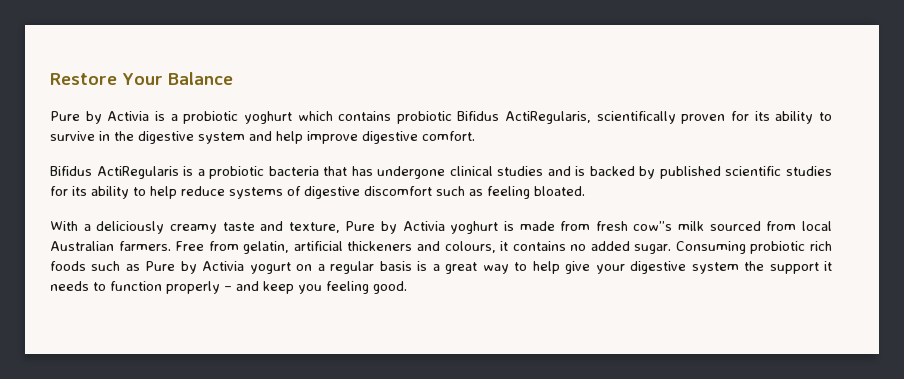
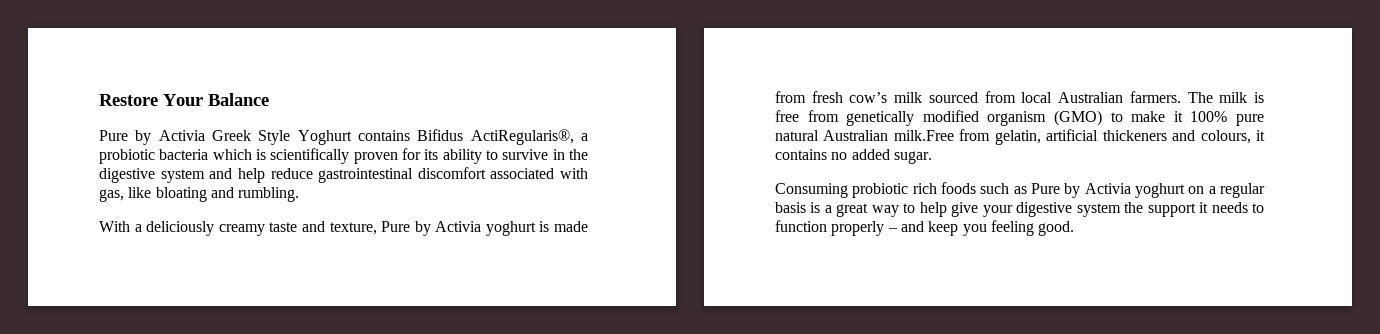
- Pure by Activia is a probiotic yoghurt which contains probiotic Bifidus ActiRegularis, scientifically proven for its ability to survive in the digestive system and help improve digestive comfort.
- Bifidus ActiRegularis is a probiotic bacteria that has undergone clinical studies and is backed by published scientific studies for its ability to help reduce systems of digestive discomfort such as feeling bloated.
+ Pure by Activia Greek Style Yoghurt contains Bifidus ActiRegularis®, a probiotic bacteria which is scientifically proven for its ability to survive in the digestive system and help reduce gastrointestinal discomfort associated with gas, like bloating and rumbling.
- With a deliciously creamy taste and texture, Pure by Activia yoghurt is made from fresh cow’’s milk sourced from local Australian farmers.
+ With a deliciously creamy taste and texture, Pure by Activia yoghurt is made from fresh cow’s milk sourced from local Australian farmers.
- Free from gelatin, artificial thickeners and colours, it contains no added sugar. Consuming probiotic rich foods such as Pure by Activia yogurt on a regular basis is a great way to help give your digestive system the support it needs to function properly – and keep you feeling good.
+ The milk is free from genetically modified organism (GMO) to make it 100% pure natural Australian milk.Free from gelatin, artificial thickeners and colours, it contains no added sugar.
+ Consuming probiotic rich foods such as Pure by Activia yoghurt on a regular basis is a great way to help give your digestive system the support it needs to function properly – and keep you feeling good.

